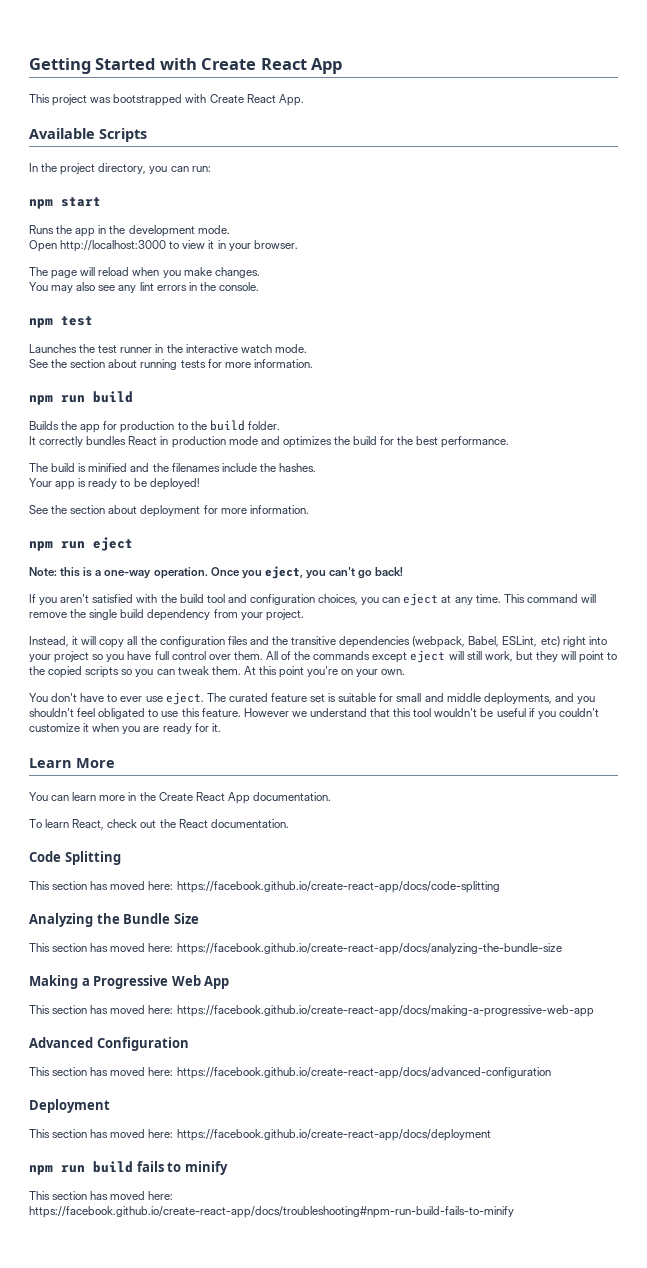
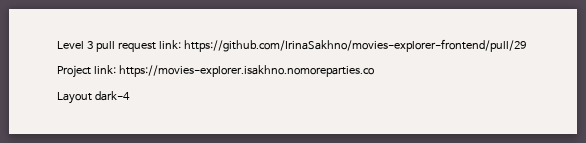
- Getting Started with Create React App
- This project was bootstrapped with Create React App.
- Available Scripts
- In the project directory, you can run:
- npm start
- Runs the app in the development mode.
- Open http://localhost:3000 to view it in your browser.
- The page will reload when you make changes.
- You may also see any lint errors in the console.
- npm test
- Launches the test runner in the interactive watch mode.
- See the section about running tests for more information.
- npm run build
- Builds the app for production to the build folder.
- It correctly bundles React in production mode and optimizes the build for the best performance.
- The build is minified and the filenames include the hashes.
- Your app is ready to be deployed!
- See the section about deployment for more information.
- npm run eject
- Note: this is a one-way operation. Once you eject, you can't go back!
- If you aren't satisfied with the build tool and configuration choices, you can eject at any time. This command will remove the single build dependency from your project.
- Instead, it will copy all the configuration files and the transitive dependencies (webpack, Babel, ESLint, etc) right into your project so you have full control over them. All of the commands except eject will still work, but they will point to the copied scripts so you can tweak them. At this point you're on your own.
- You don't have to ever use eject. The curated feature set is suitable for small and middle deployments, and you shouldn't feel obligated to use this feature. However we understand that this tool wouldn't be useful if you couldn't customize it when you are ready for it.
- Learn More
- You can learn more in the Create React App documentation.
- To learn React, check out the React documentation.
- Code Splitting
- This section has moved here: https://facebook.github.io/create-react-app/docs/code-splitting
- Analyzing the Bundle Size
- This section has moved here: https://facebook.github.io/create-react-app/docs/analyzing-the-bundle-size
- Making a Progressive Web App
- This section has moved here: https://facebook.github.io/create-react-app/docs/making-a-progressive-web-app
- Advanced Configuration
- This section has moved here: https://facebook.github.io/create-react-app/docs/advanced-configuration
- Deployment
- This section has moved here: https://facebook.github.io/create-react-app/docs/deployment
- npm run build fails to minify
- This section has moved here: https://facebook.github.io/create-react-app/docs/troubleshooting#npm-run-build-fails-to-minify
+ Level 3 pull request link: https://github.com/IrinaSakhno/movies-explorer-frontend/pull/29
+ Project link: https://movies-explorer.isakhno.nomoreparties.co
+ Layout dark-4

